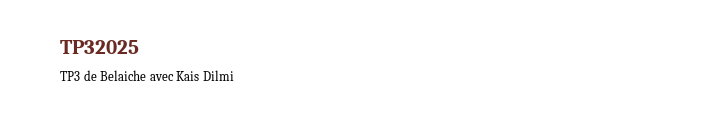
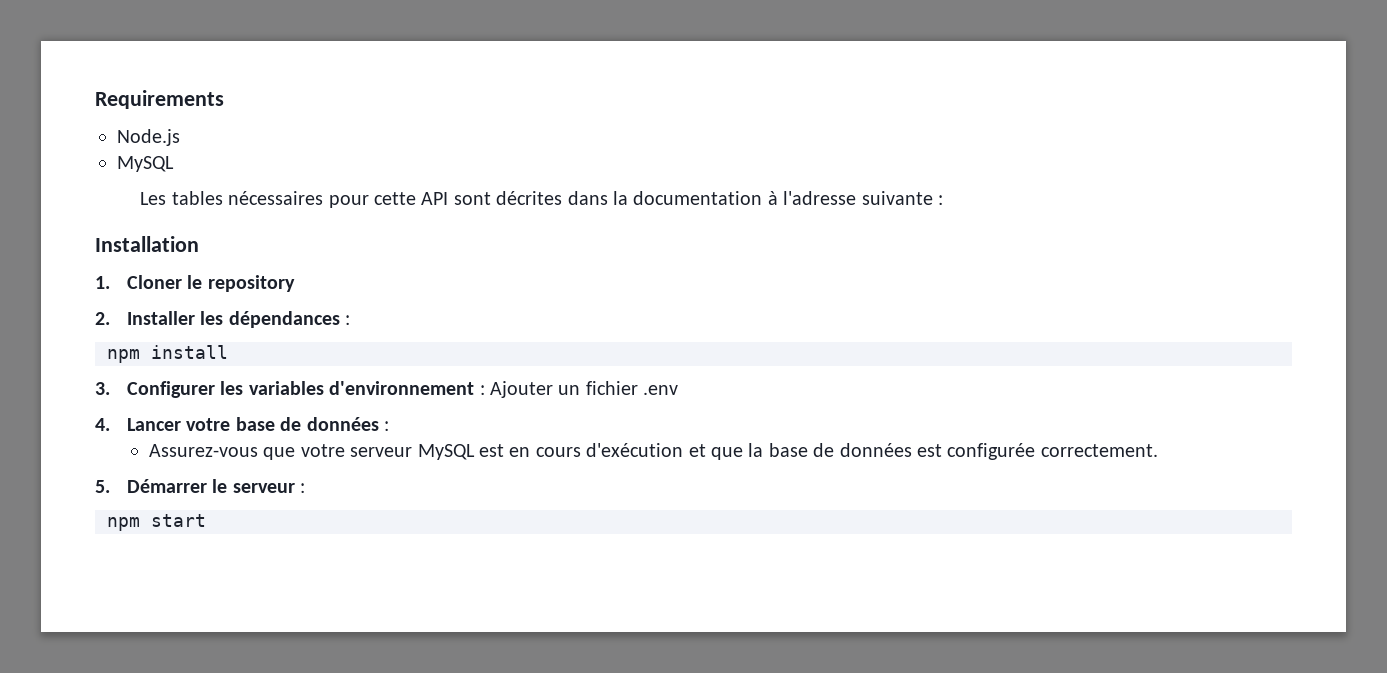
- TP32025
- TP3 de Belaiche avec Kais Dilmi
+ Requirements
+ Node.js
+ MySQL
+ Les tables nécessaires pour cette API sont décrites dans la documentation à l'adresse suivante :
+ Installation
+ 1. Cloner le repository
+ 2. Installer les dépendances :
+ npm install
+ 3. Configurer les variables d'environnement : Ajouter un fichier .env
+ 4. Lancer votre base de données :
+ Assurez-vous que votre serveur MySQL est en cours d'exécution et que la base de données est configurée correctement.
+ 5. Démarrer le serveur :
+ npm start

